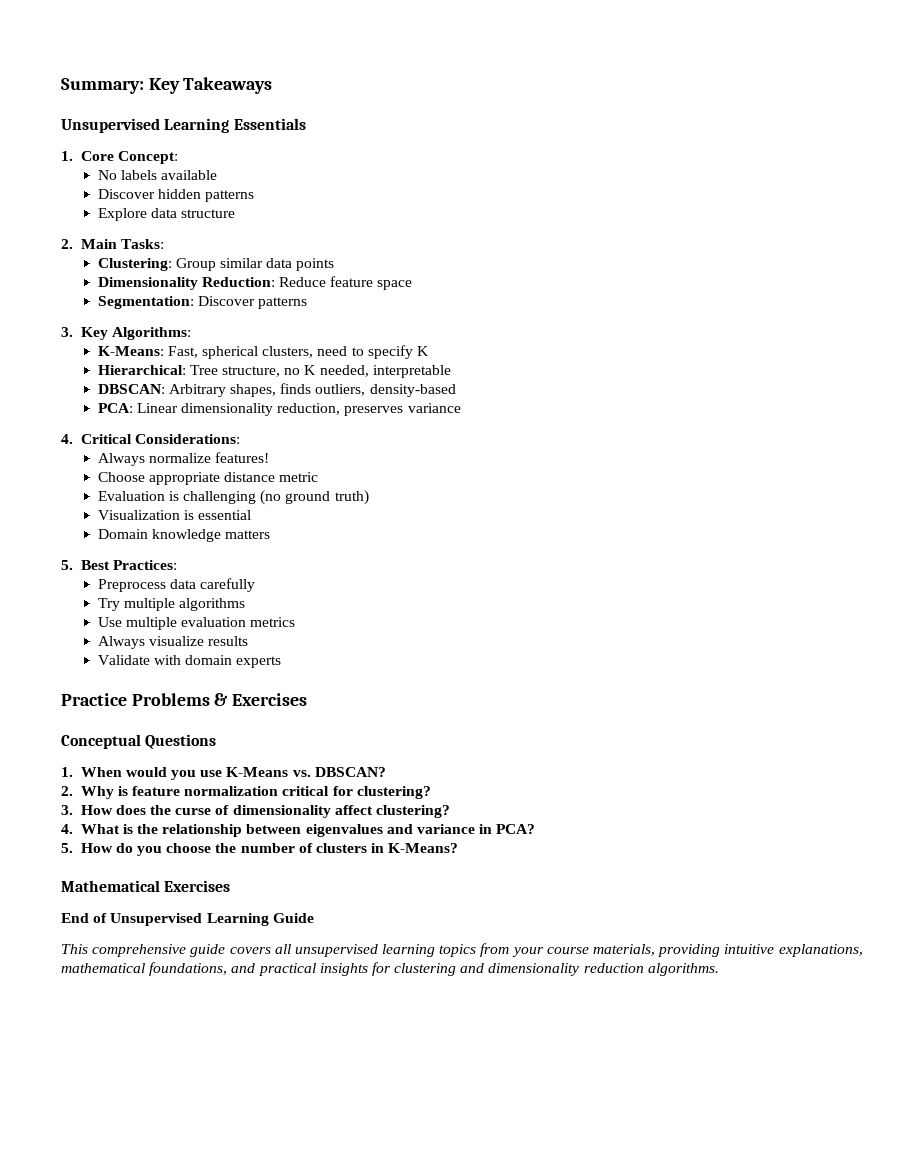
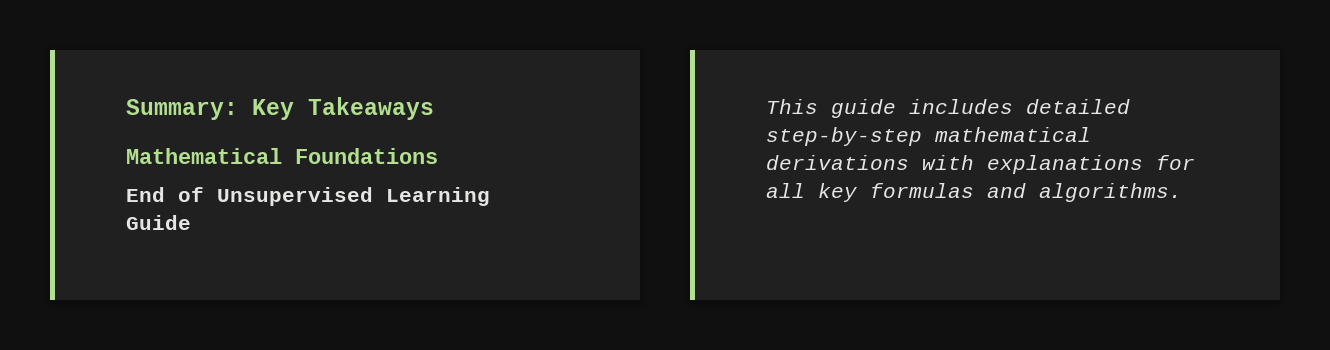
- Unsupervised Learning Essentials
- 1. Core Concept:
- No labels available
- Discover hidden patterns
- Explore data structure
- 2. Main Tasks:
- Clustering: Group similar data points
- Dimensionality Reduction: Reduce feature space
- Segmentation: Discover patterns
- 3. Key Algorithms:
- K-Means: Fast, spherical clusters, need to specify K
- Hierarchical: Tree structure, no K needed, interpretable
- DBSCAN: Arbitrary shapes, finds outliers, density-based
- PCA: Linear dimensionality reduction, preserves variance
- 4. Critical Considerations:
- Always normalize features!
- Choose appropriate distance metric
- Evaluation is challenging (no ground truth)
- Visualization is essential
- Domain knowledge matters
- 5. Best Practices:
- Preprocess data carefully
- Try multiple algorithms
- Use multiple evaluation metrics
- Always visualize results
- Validate with domain experts
- Practice Problems & Exercises
- Conceptual Questions
- 1. When would you use K-Means vs. DBSCAN?
- 2. Why is feature normalization critical for clustering?
- 3. How does the curse of dimensionality affect clustering?
- 4. What is the relationship between eigenvalues and variance in PCA?
- 5. How do you choose the number of clusters in K-Means?
- Mathematical Exercises
+ Mathematical Foundations
- This comprehensive guide covers all unsupervised learning topics from your course materials, providing intuitive explanations, mathematical foundations, and practical insights for clustering and dimensionality reduction algorithms.
+ This guide includes detailed step-by-step mathematical derivations with explanations for all key formulas and algorithms.

